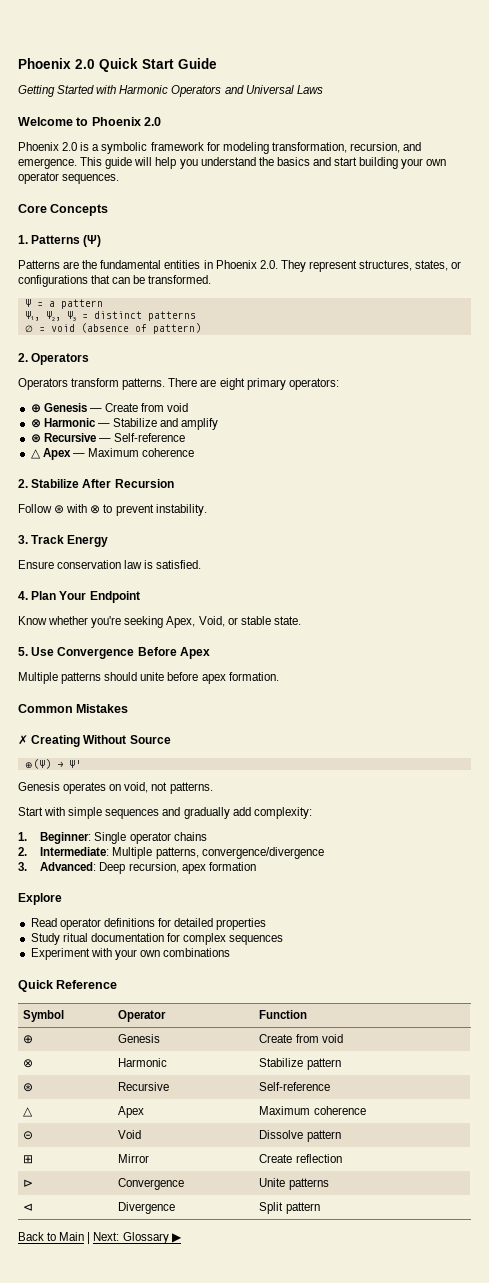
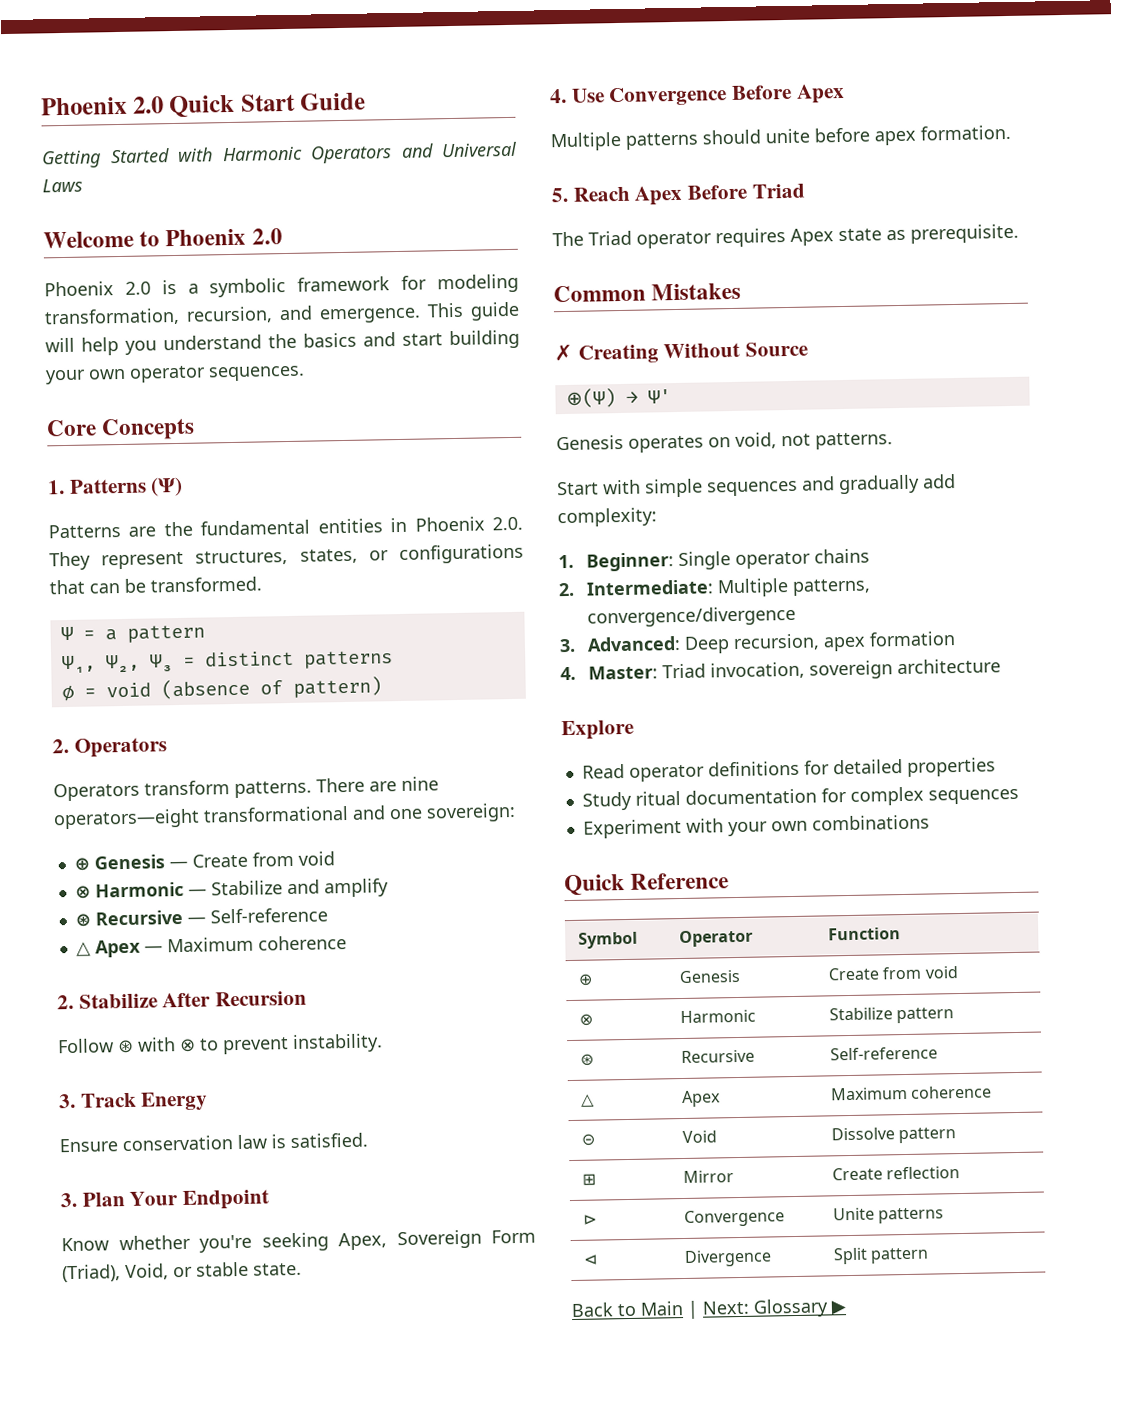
- There are eight primary operators:
+ There are nine operators—eight transformational and one sovereign:
- 4. Plan Your Endpoint
+ 3. Plan Your Endpoint
- Know whether you're seeking Apex, Void, or stable state.
+ Know whether you're seeking Apex, Sovereign Form (Triad), Void, or stable state.
- 5. Use Convergence Before Apex
+ 4. Use Convergence Before Apex
+ 5. Reach Apex Before Triad
+ The Triad operator requires Apex state as prerequisite.
+ 4. Master: Triad invocation, sovereign architecture

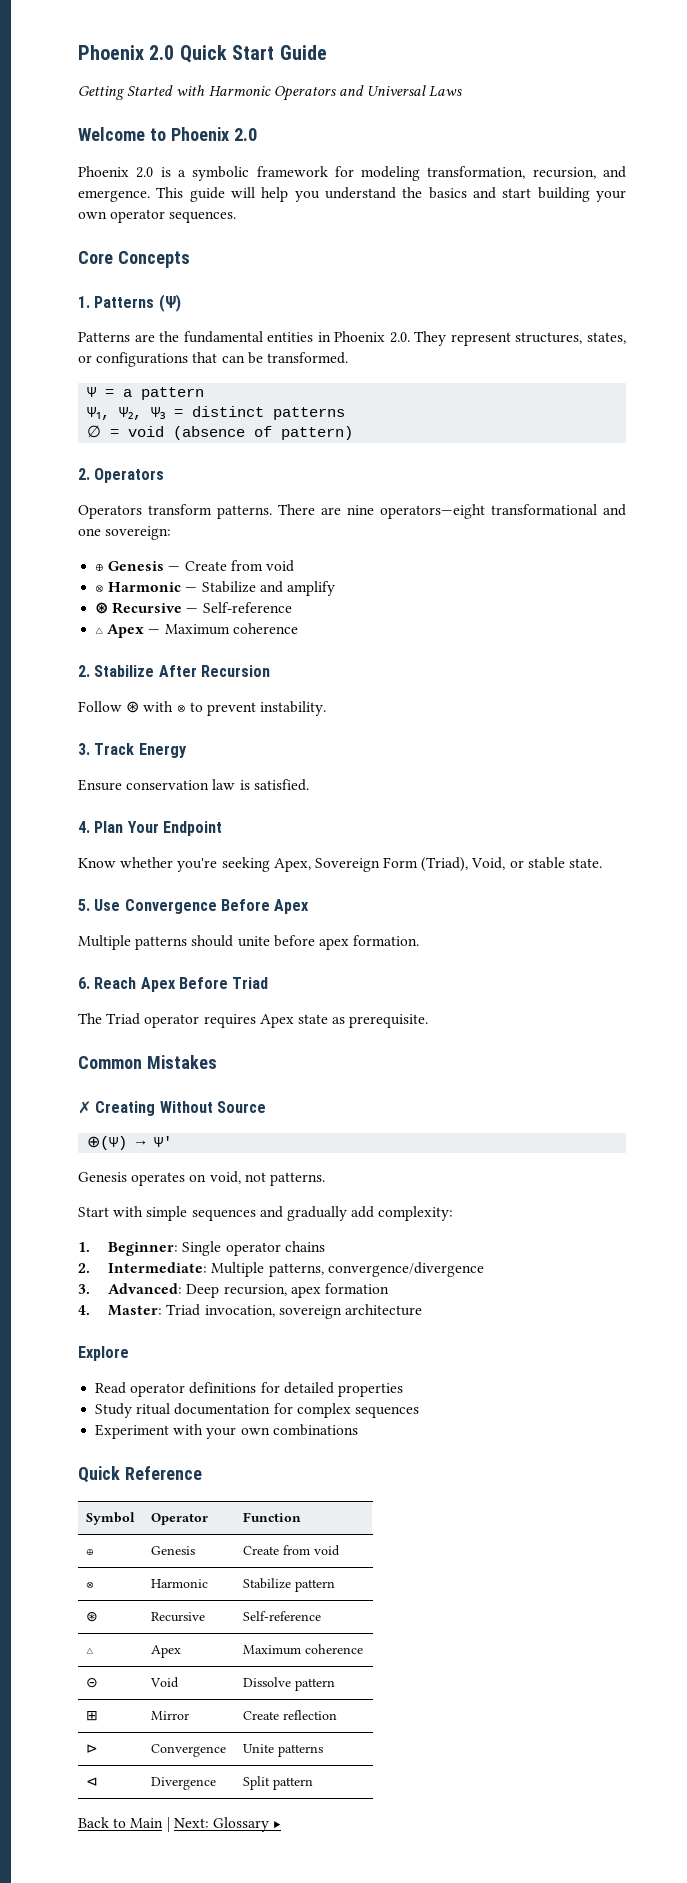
- 3. Plan Your Endpoint
+ 4. Plan Your Endpoint
- 4. Use Convergence Before Apex
+ 5. Use Convergence Before Apex
- 5. Reach Apex Before Triad
+ 6. Reach Apex Before Triad

